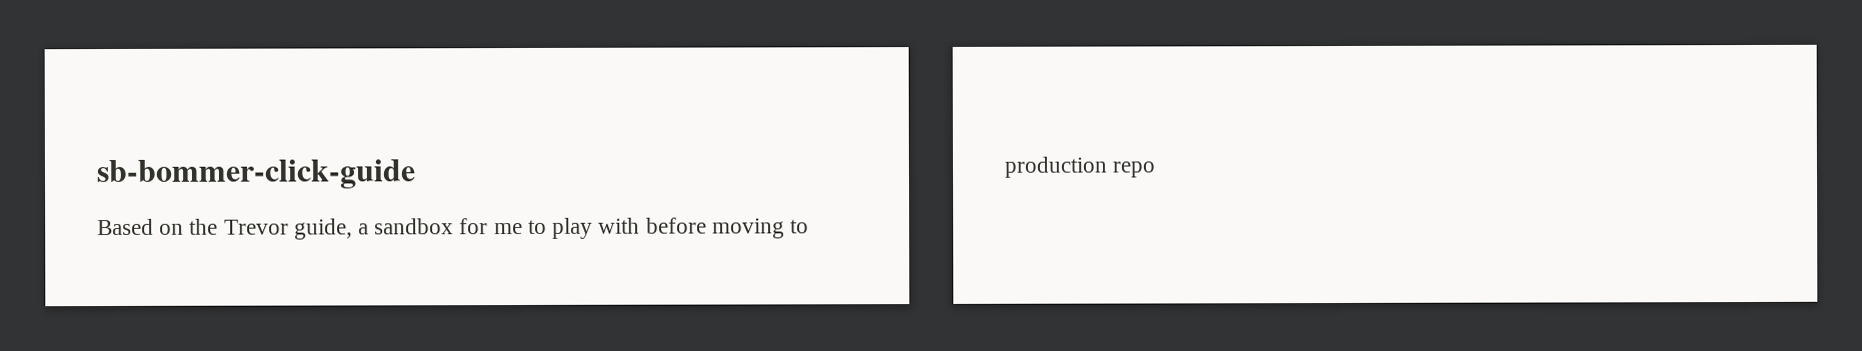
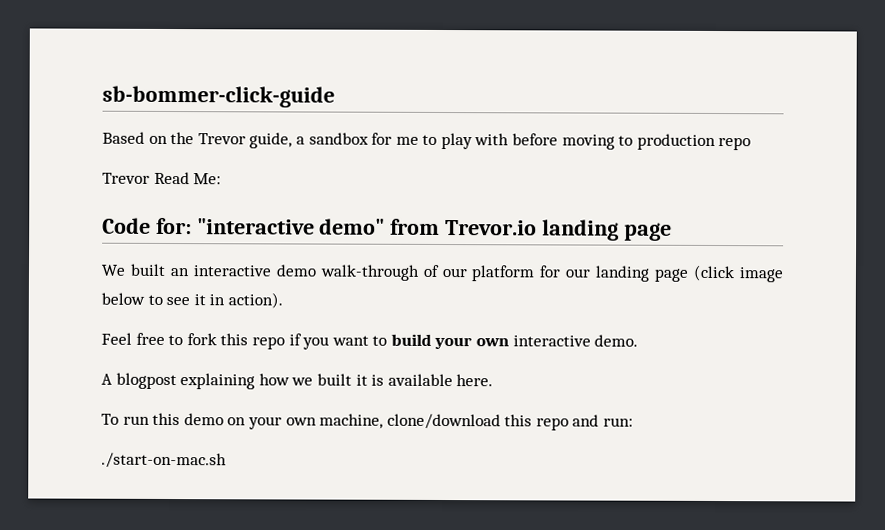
+ Trevor Read Me:
+ Code for: "interactive demo" from Trevor.io landing page
+ We built an interactive demo walk-through of our platform for our landing page (click image below to see it in action).
+ Feel free to fork this repo if you want to build your own interactive demo.
+ A blogpost explaining how we built it is available here.
+ To run this demo on your own machine, clone/download this repo and run:
+ ./start-on-mac.sh

